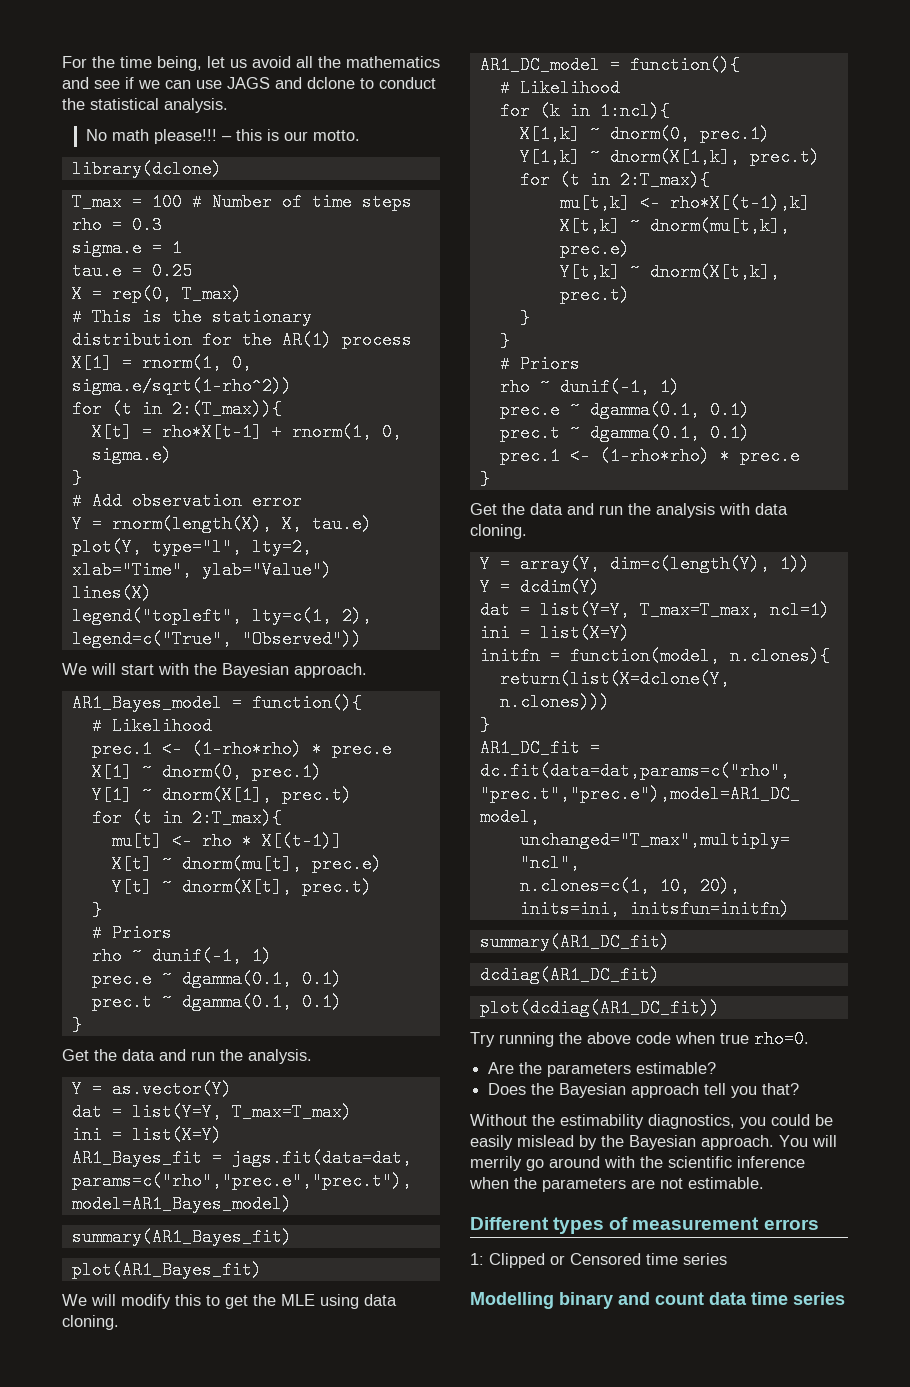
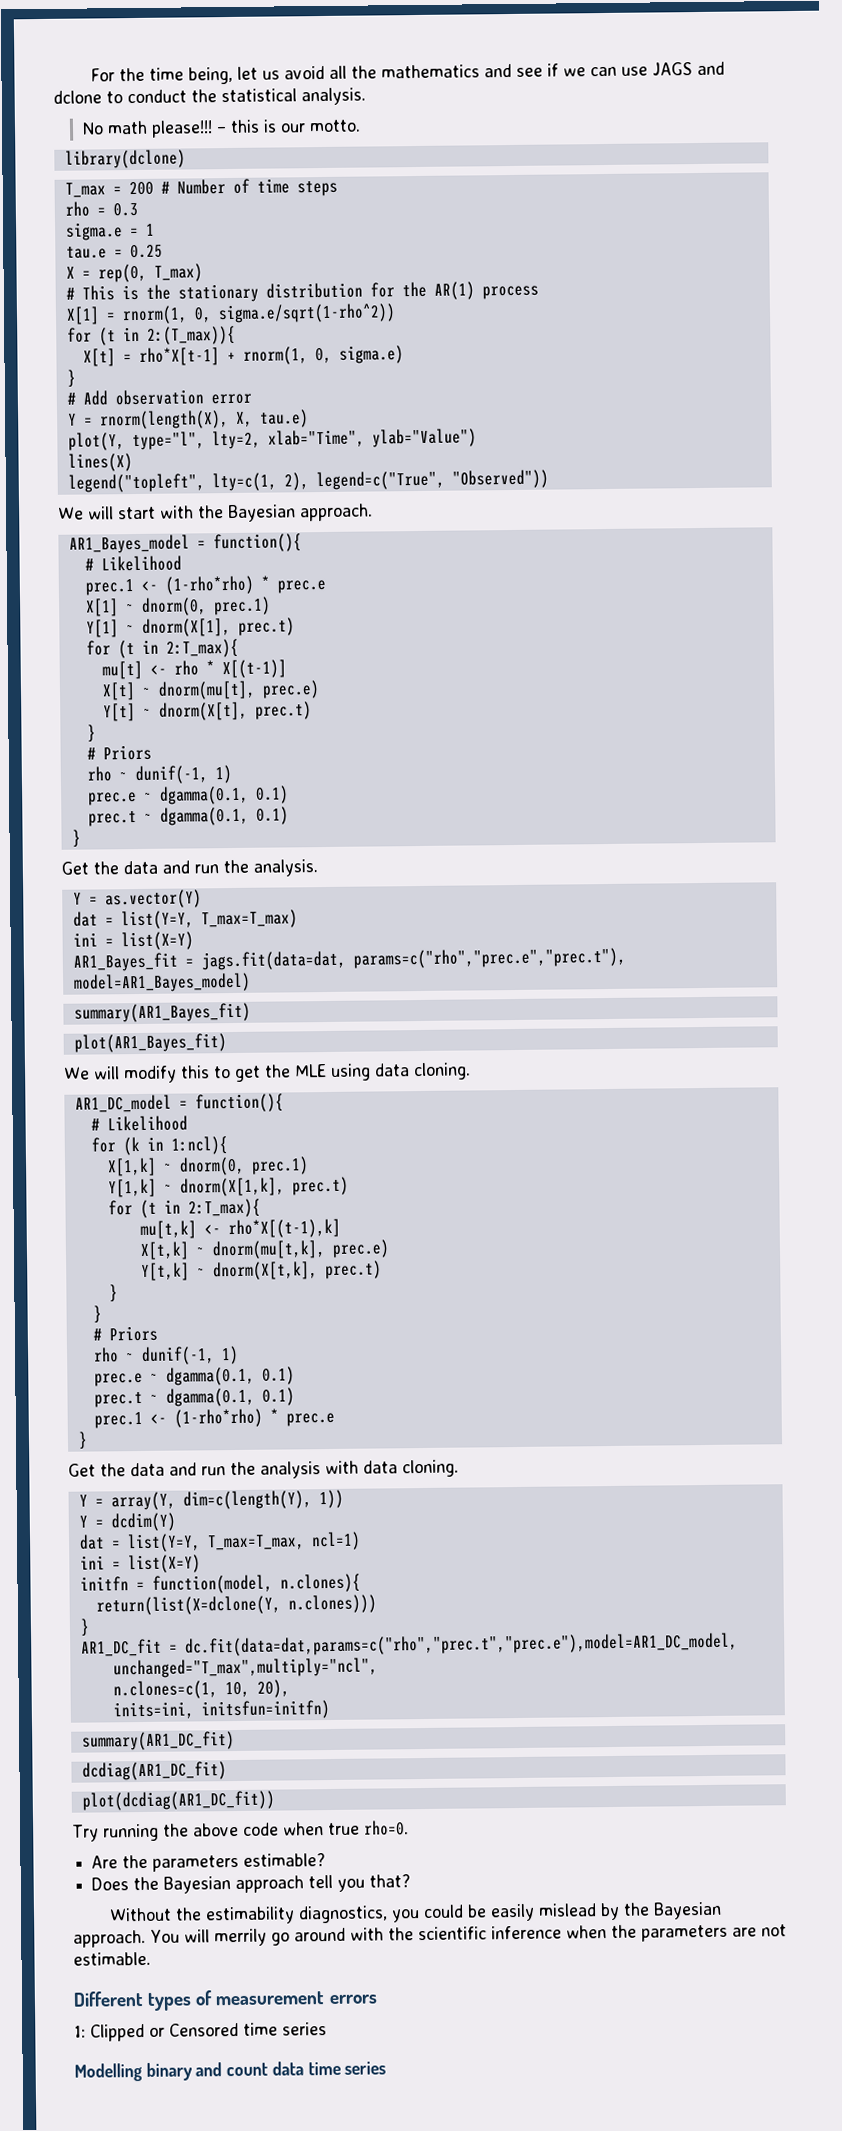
- T_max = 100 # Number of time steps
+ T_max = 200 # Number of time steps

